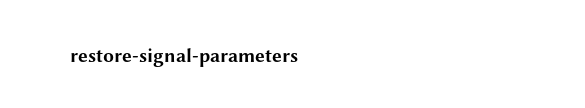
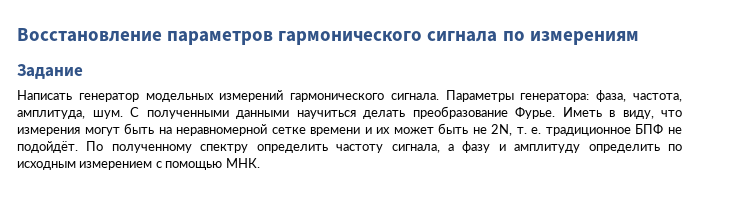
- restore-signal-parameters
+ Восстановление параметров гармонического сигнала по измерениям
+ Задание
+ Написать генератор модельных измерений гармонического сигнала. Параметры генератора: фаза, частота, амплитуда, шум. С полученными данными научиться делать преобразование Фурье. Иметь в виду, что измерения могут быть на неравномерной сетке времени и их может быть не 2N, т. е. традиционное БПФ не подойдёт. По полученному спектру определить частоту сигнала, а фазу и амплитуду определить по исходным измерением с помощью МНК.

